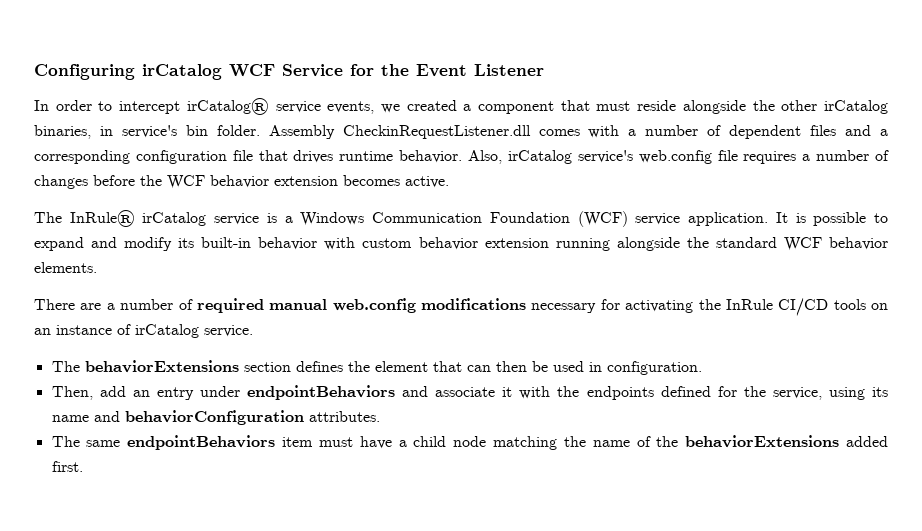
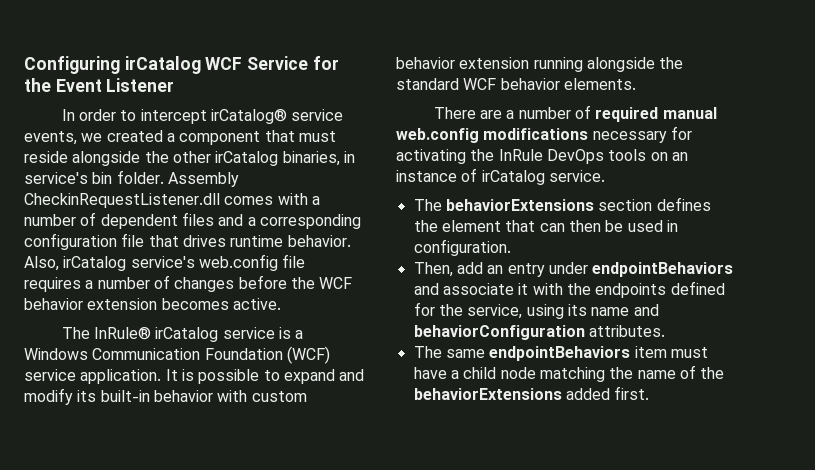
- There are a number of required manual web.config modifications necessary for activating the InRule CI/CD tools on an instance of irCatalog service.
+ There are a number of required manual web.config modifications necessary for activating the InRule DevOps tools on an instance of irCatalog service.

